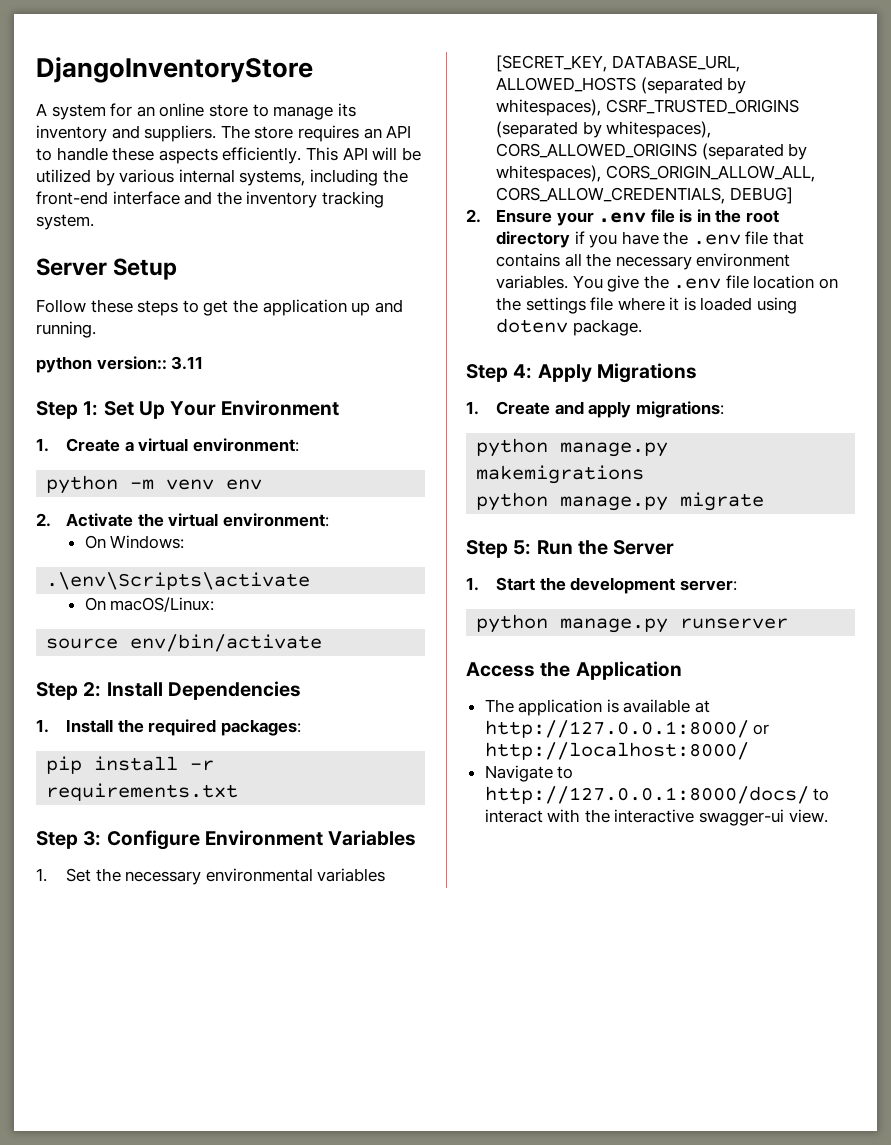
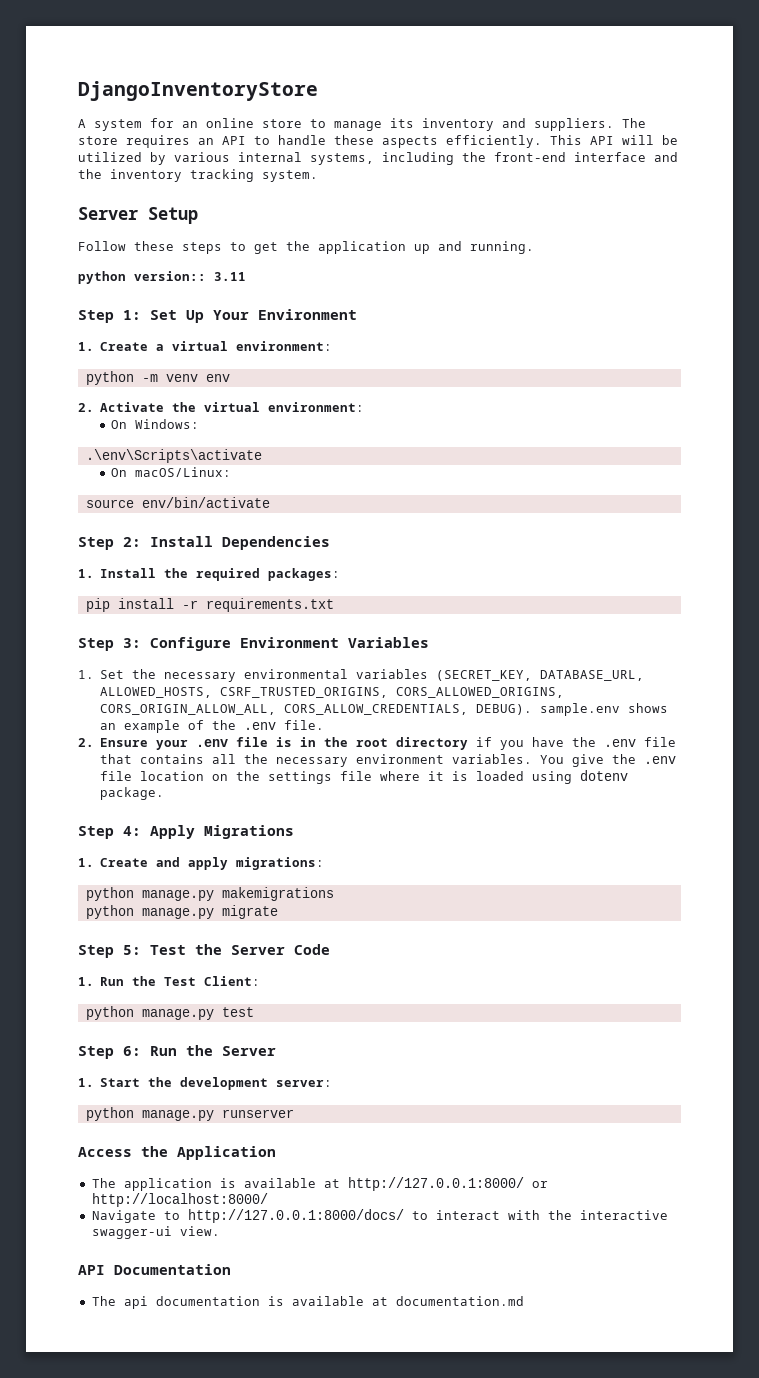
- 1. Set the necessary environmental variables [SECRET_KEY, DATABASE_URL, ALLOWED_HOSTS (separated by whitespaces), CSRF_TRUSTED_ORIGINS (separated by whitespaces), CORS_ALLOWED_ORIGINS (separated by whitespaces), CORS_ORIGIN_ALLOW_ALL, CORS_ALLOW_CREDENTIALS, DEBUG]
+ 1. Set the necessary environmental variables (SECRET_KEY, DATABASE_URL, ALLOWED_HOSTS, CSRF_TRUSTED_ORIGINS, CORS_ALLOWED_ORIGINS, CORS_ORIGIN_ALLOW_ALL, CORS_ALLOW_CREDENTIALS, DEBUG). sample.env shows an example of the .env file.
- Step 5: Run the Server
+ Step 5: Test the Server Code
+ 1. Run the Test Client:
+ python manage.py test
+ Step 6: Run the Server
+ API Documentation
+ The api documentation is available at documentation.md

